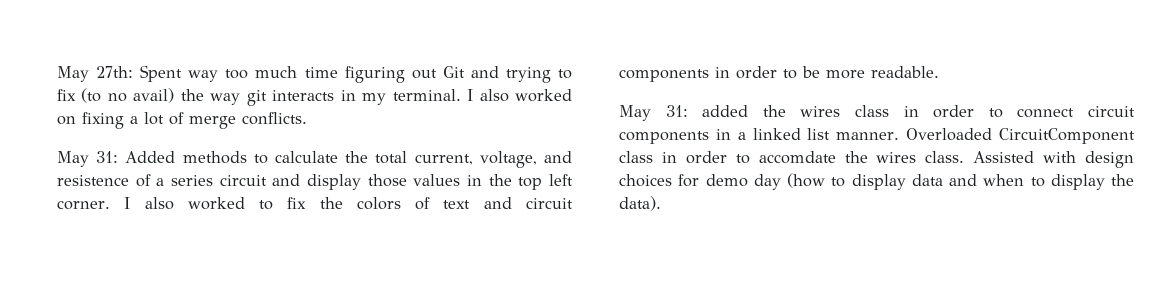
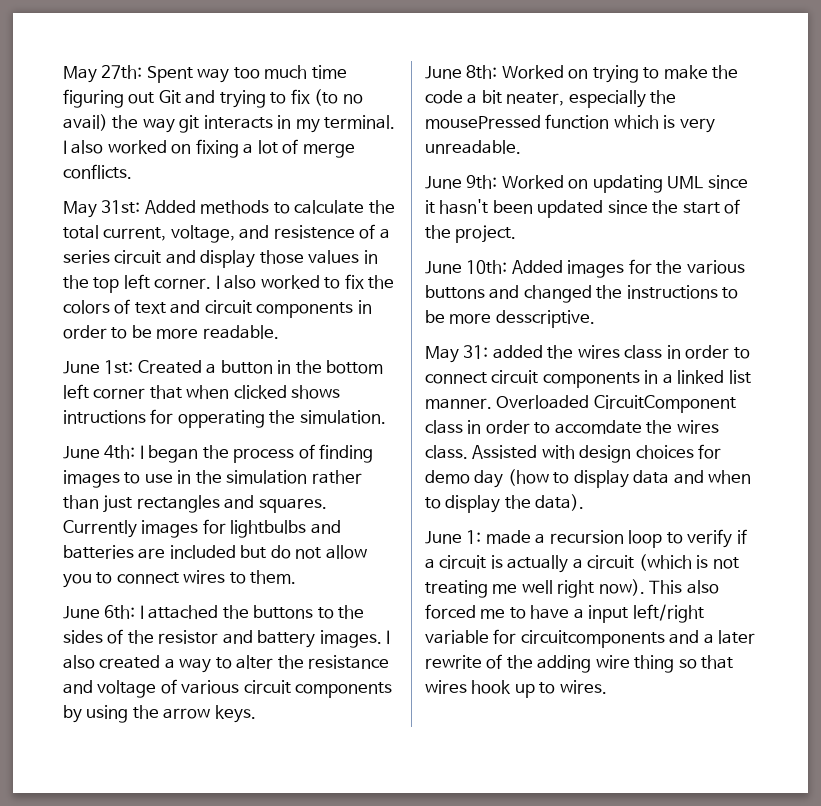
- May 31: Added methods to calculate the total current, voltage, and resistence of a series circuit and display those values in the top left corner.
+ May 31st: Added methods to calculate the total current, voltage, and resistence of a series circuit and display those values in the top left corner.
+ June 1st: Created a button in the bottom left corner that when clicked shows intructions for opperating the simulation.
+ June 4th: I began the process of finding images to use in the simulation rather than just rectangles and squares. Currently images for lightbulbs and batteries are included but do not allow you to connect wires to them.
+ June 6th: I attached the buttons to the sides of the resistor and battery images. I also created a way to alter the resistance and voltage of various circuit components by using the arrow keys.
+ June 8th: Worked on trying to make the code a bit neater, especially the mousePressed function which is very unreadable.
+ June 9th: Worked on updating UML since it hasn't been updated since the start of the project.
+ June 10th: Added images for the various buttons and changed the instructions to be more desscriptive.
+ June 1: made a recursion loop to verify if a circuit is actually a circuit (which is not treating me well right now). This also forced me to have a input left/right variable for circuitcomponents and a later rewrite of the adding wire thing so that wires hook up to wires.

